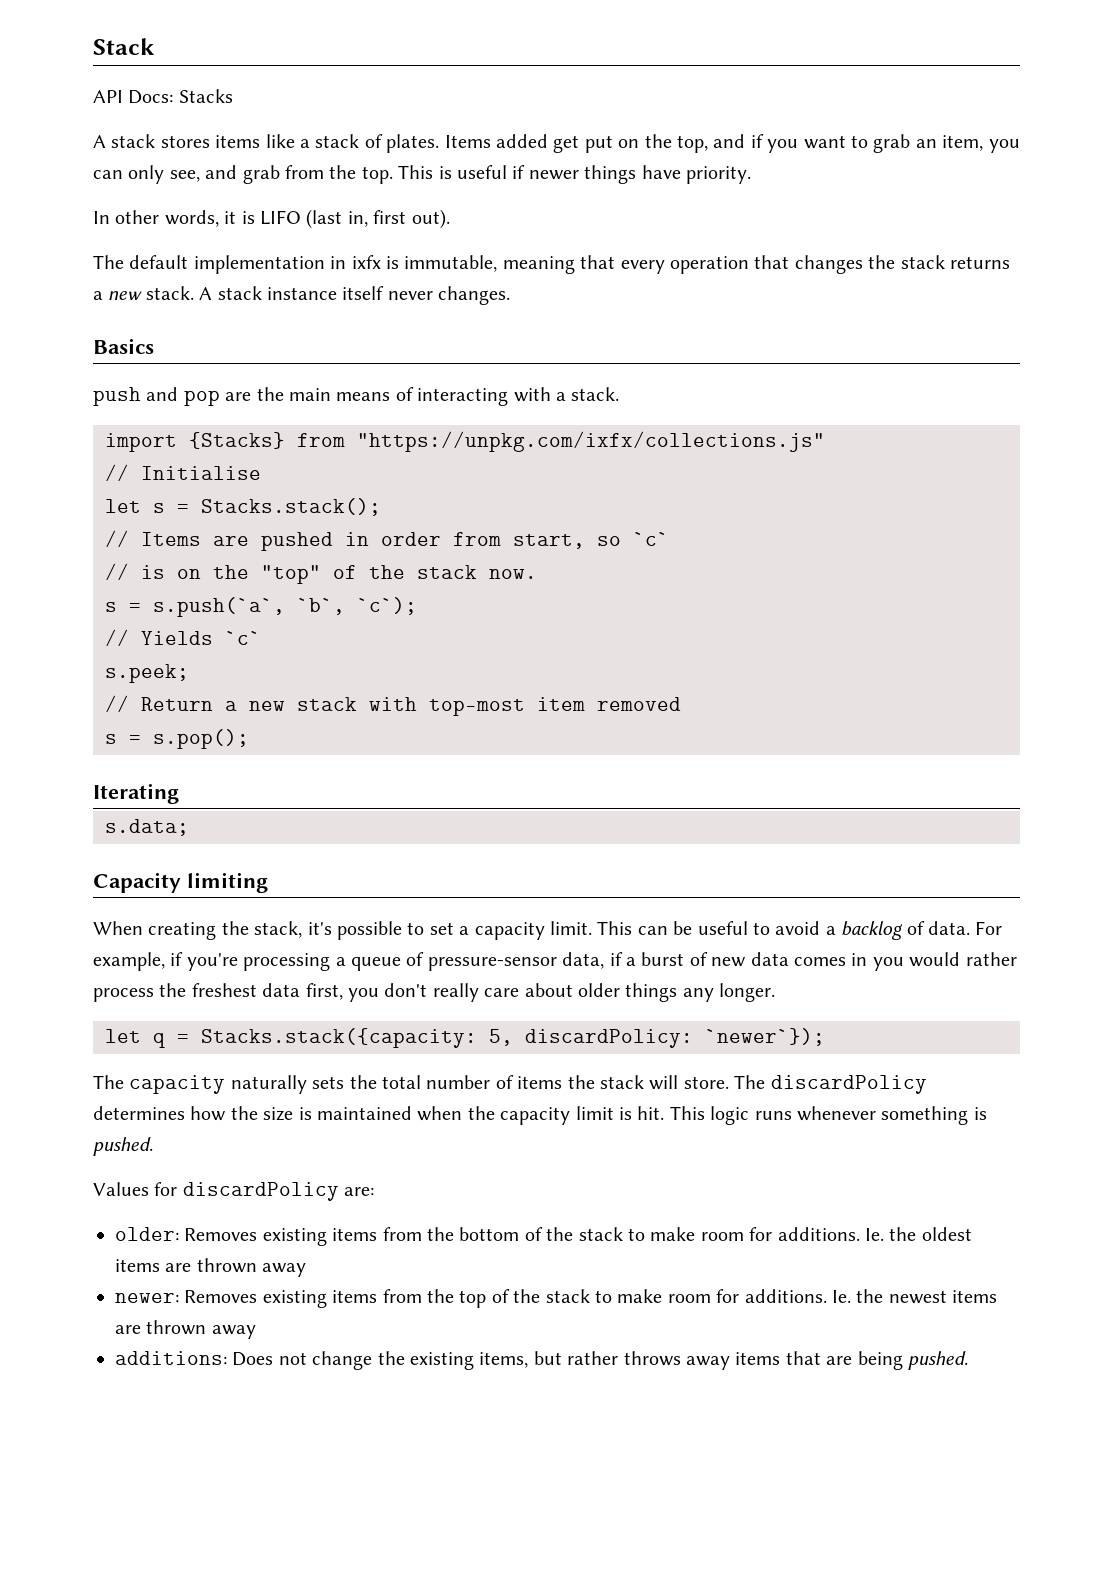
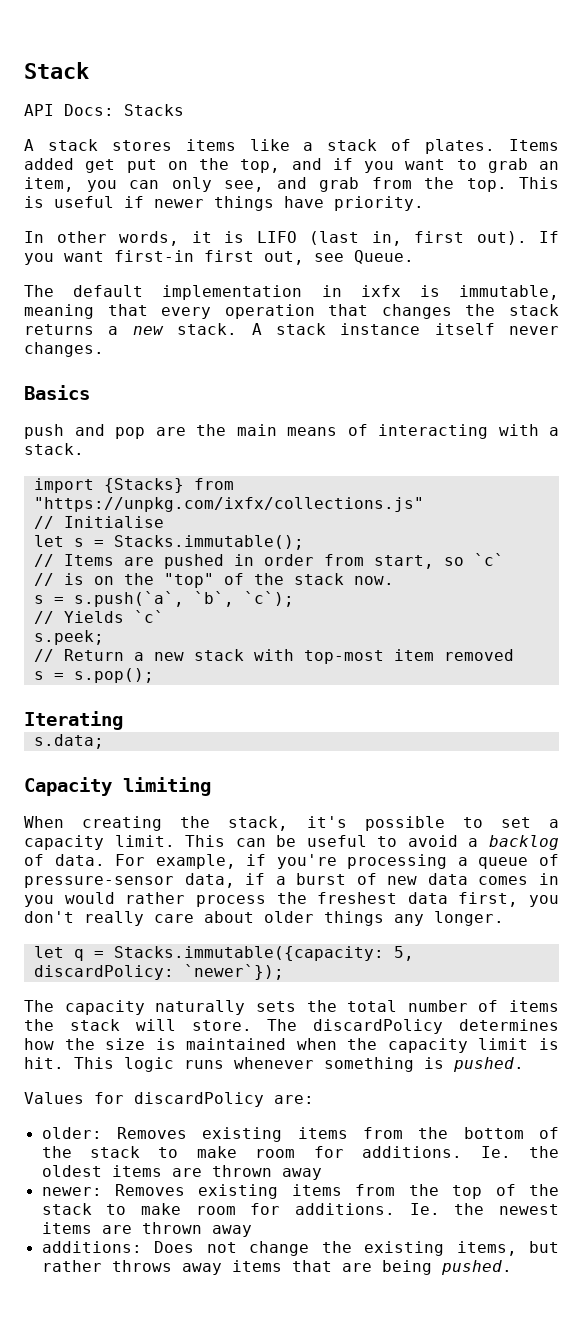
+ If you want first-in first out, see Queue.
- let s = Stacks.stack();
+ let s = Stacks.immutable();
- let q = Stacks.stack({capacity: 5, discardPolicy: `newer`});
+ let q = Stacks.immutable({capacity: 5, discardPolicy: `newer`});

